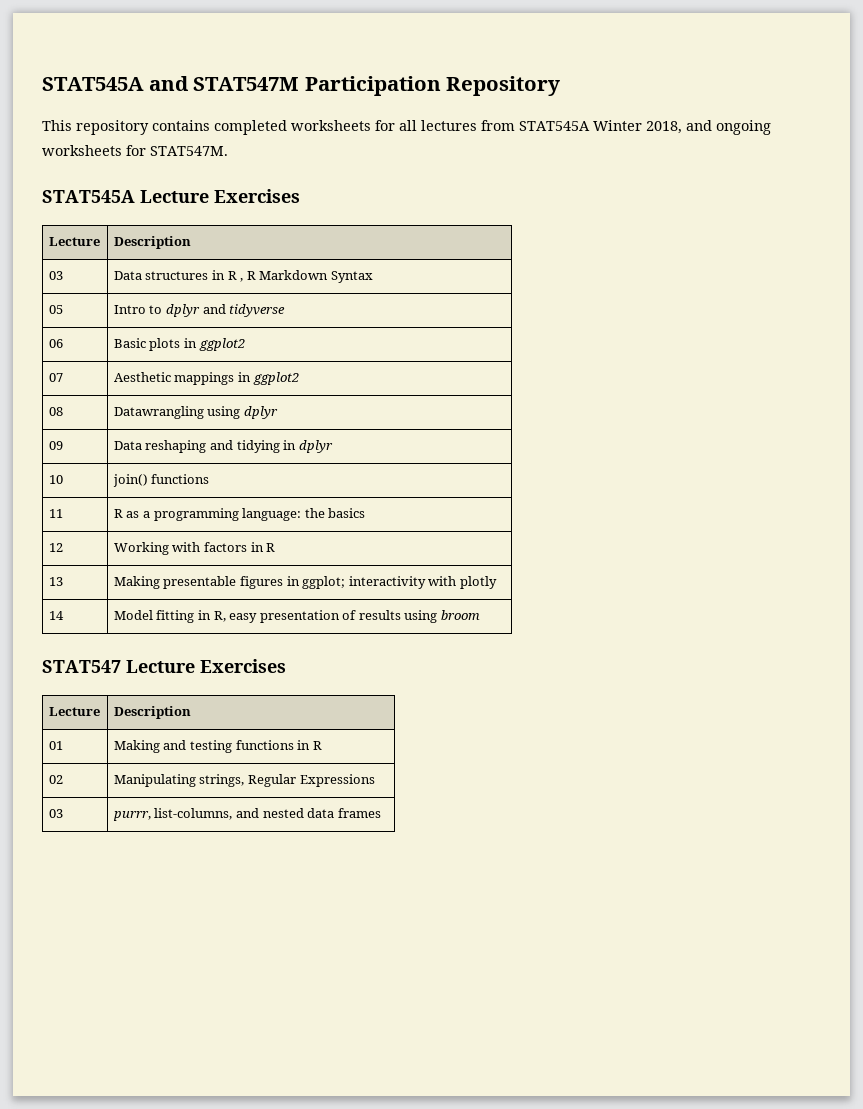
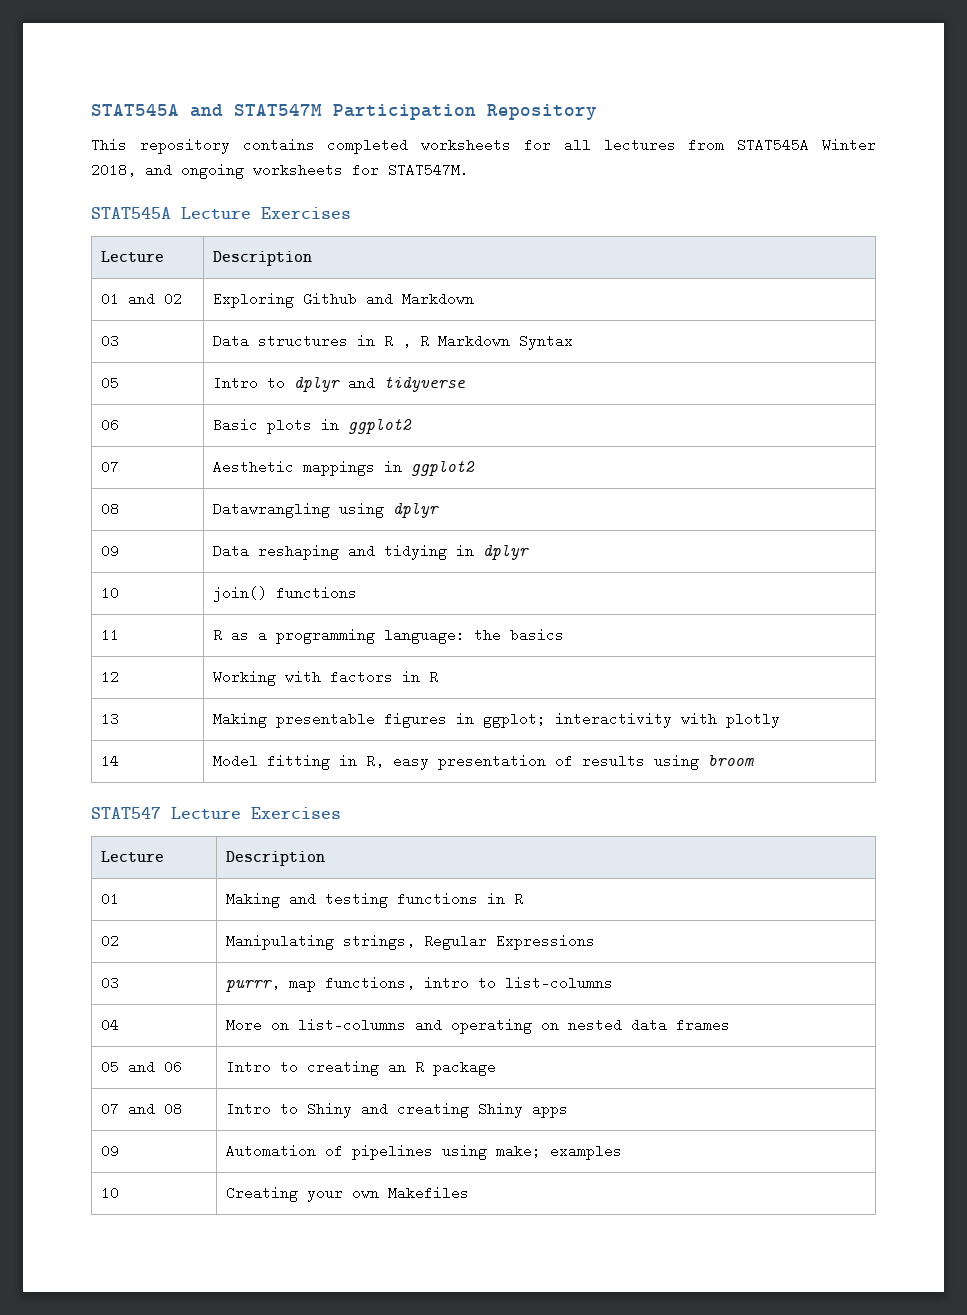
+ 01 and 02 | Exploring Github and Markdown
- 03 | purrr, list-columns, and nested data frames
+ 03 | purrr, map functions, intro to list-columns
+ 04 | More on list-columns and operating on nested data frames
+ 05 and 06 | Intro to creating an R package
+ 07 and 08 | Intro to Shiny and creating Shiny apps
+ 09 | Automation of pipelines using make; examples
+ 10 | Creating your own Makefiles

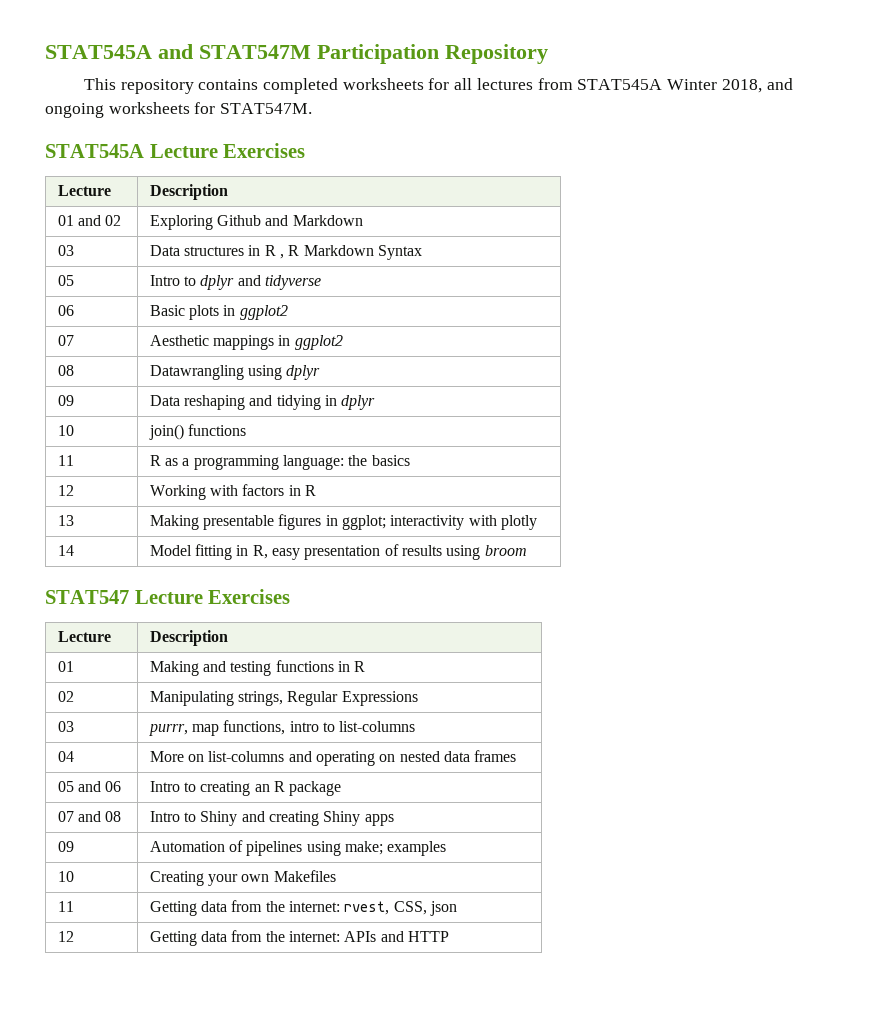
+ 11 | Getting data from the internet: rvest, CSS, json
+ 12 | Getting data from the internet: APIs and HTTP

